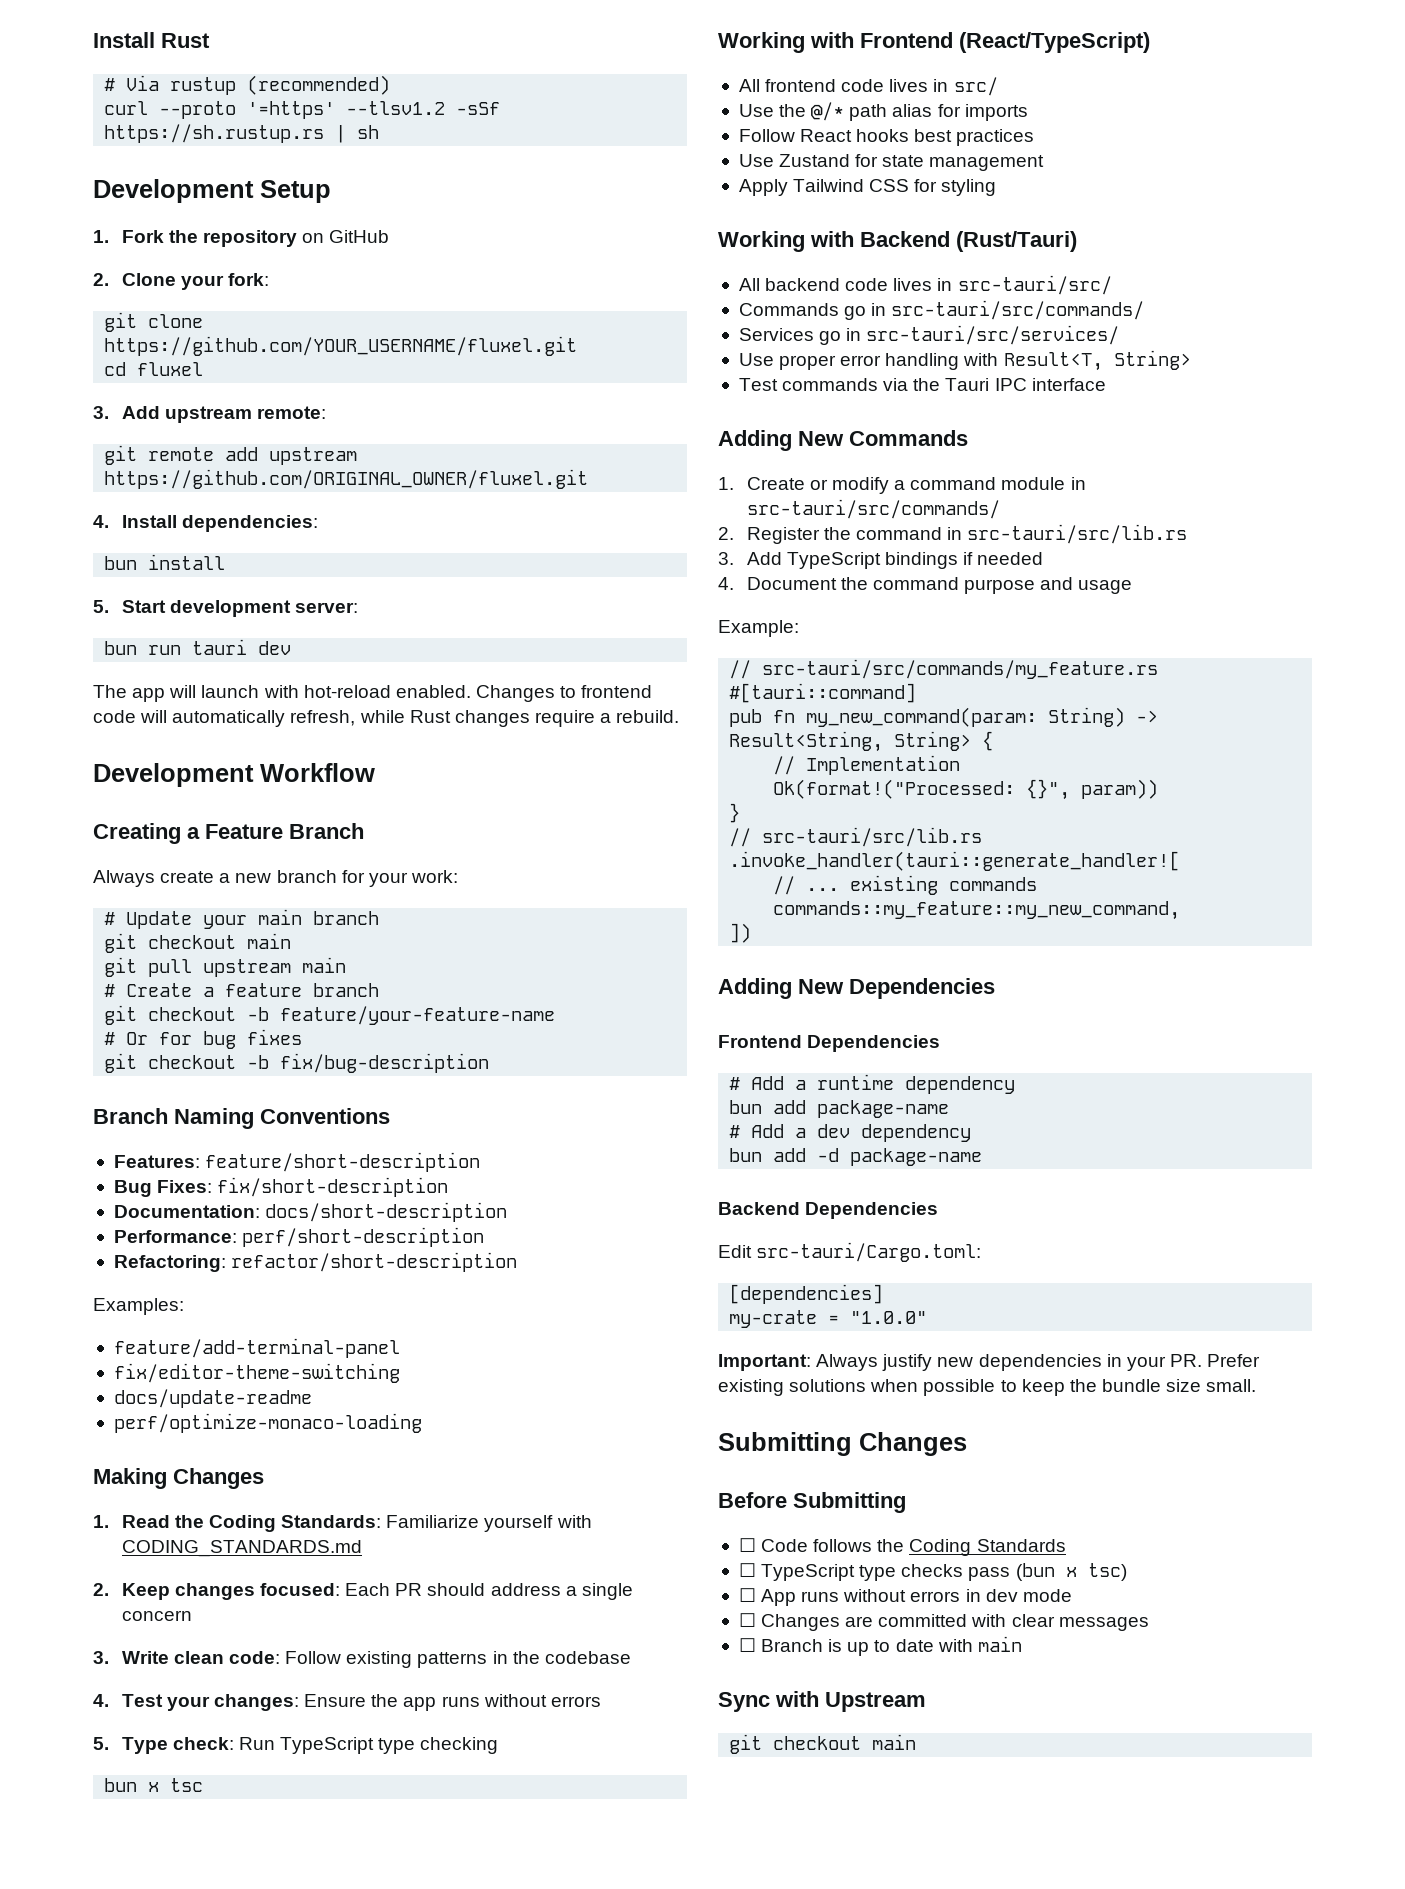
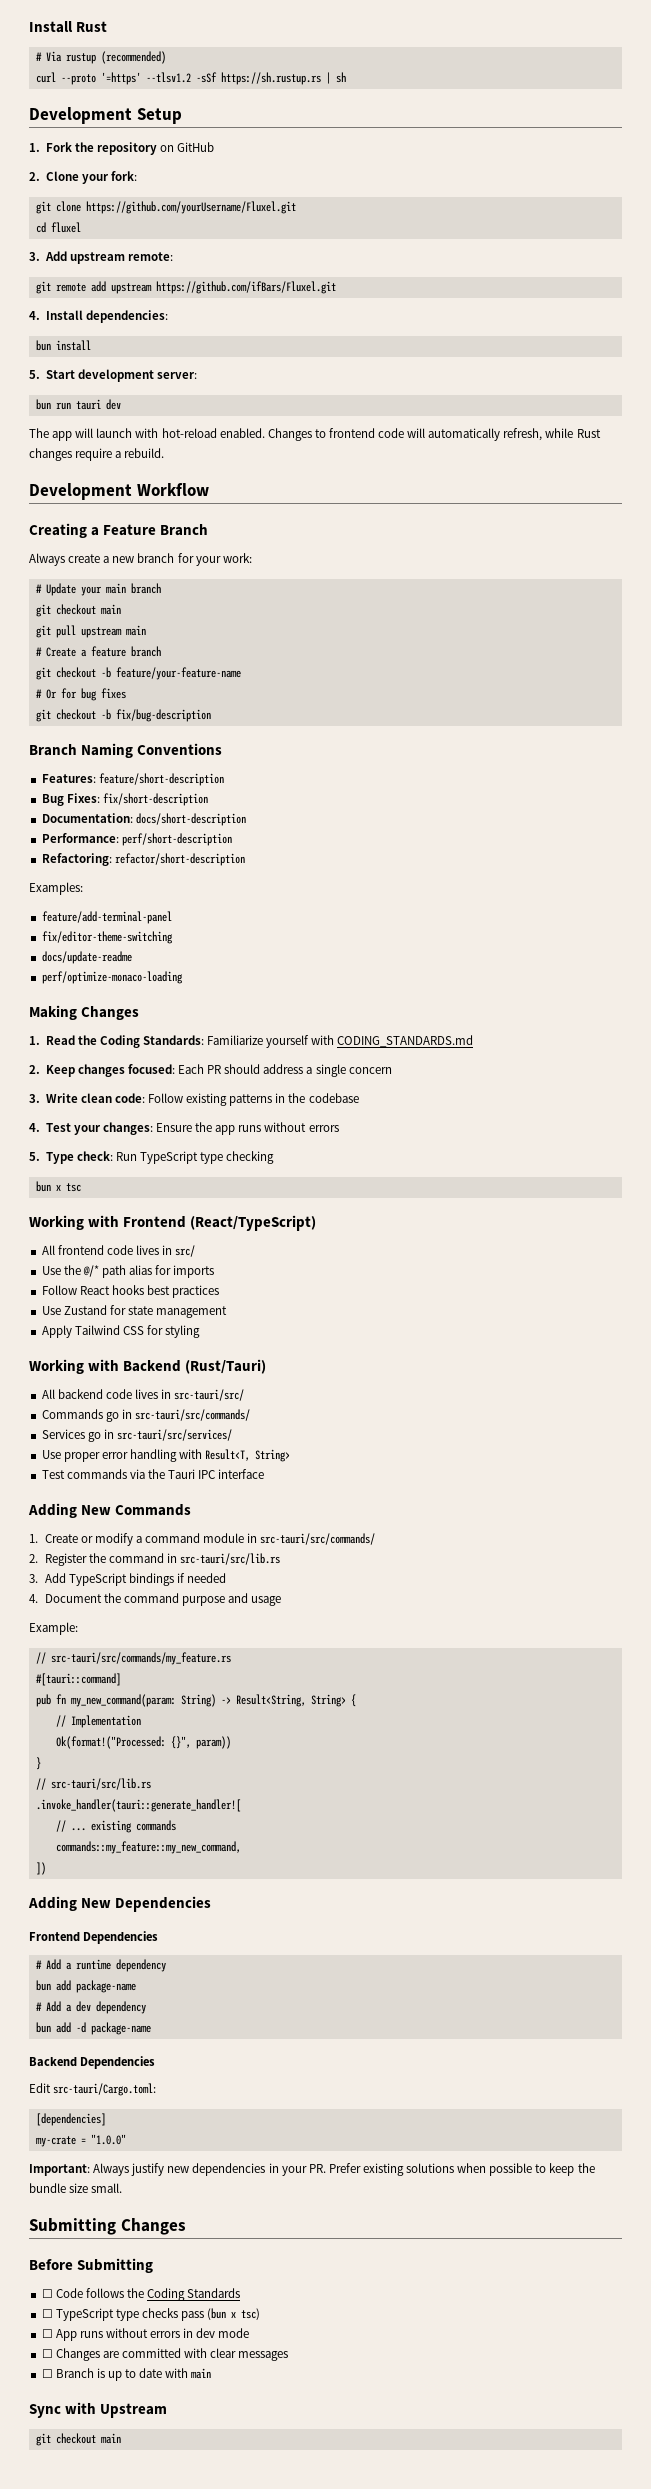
- git clone https://github.com/YOUR_USERNAME/fluxel.git
+ git clone https://github.com/yourUsername/Fluxel.git
- git remote add upstream https://github.com/ORIGINAL_OWNER/fluxel.git
+ git remote add upstream https://github.com/ifBars/Fluxel.git

